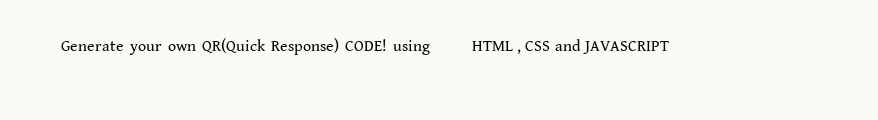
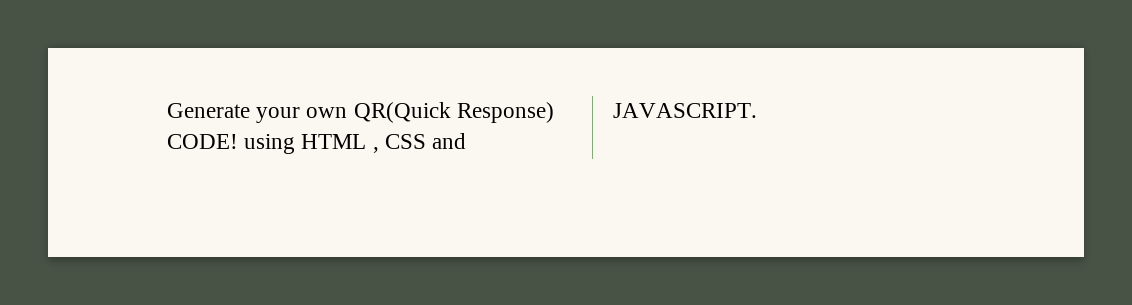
- Generate your own QR(Quick Response) CODE! using HTML , CSS and JAVASCRIPT
+ Generate your own QR(Quick Response) CODE! using HTML , CSS and JAVASCRIPT.

